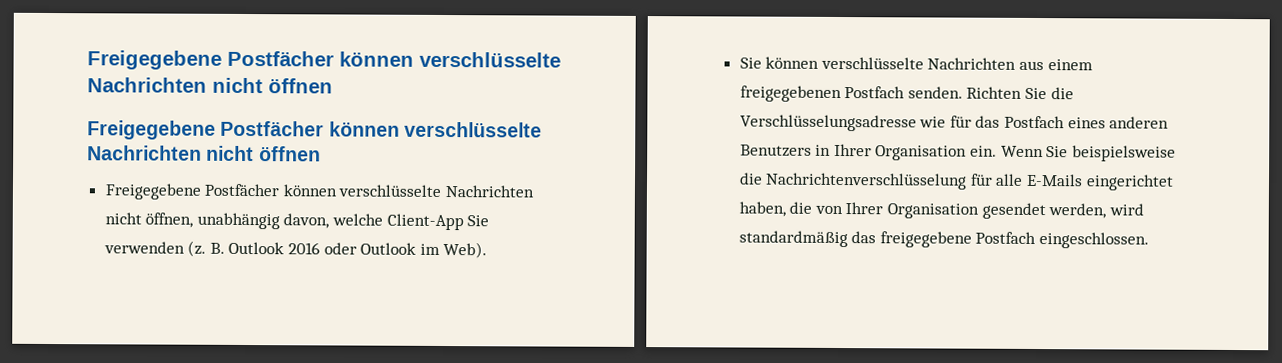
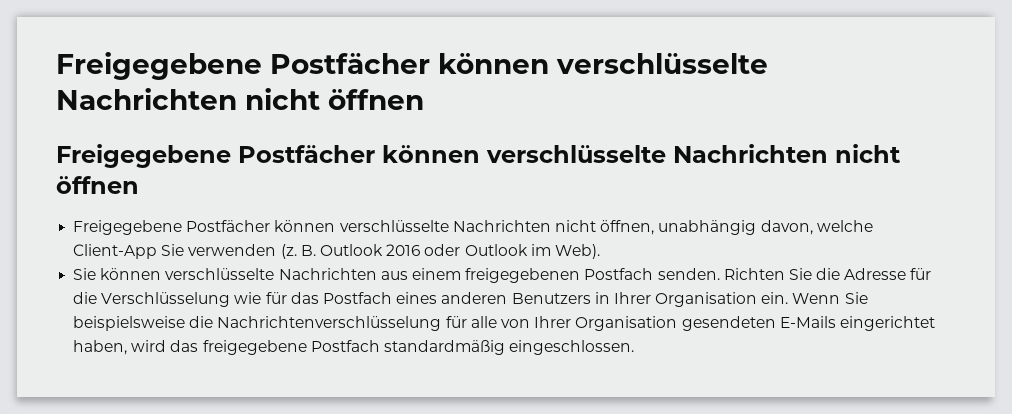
- Richten Sie die Verschlüsselungsadresse wie für das Postfach eines anderen Benutzers in Ihrer Organisation ein.
+ Richten Sie die Adresse für die Verschlüsselung wie für das Postfach eines anderen Benutzers in Ihrer Organisation ein.
- Wenn Sie beispielsweise die Nachrichtenverschlüsselung für alle E-Mails eingerichtet haben, die von Ihrer Organisation gesendet werden, wird standardmäßig das freigegebene Postfach eingeschlossen.
+ Wenn Sie beispielsweise die Nachrichtenverschlüsselung für alle von Ihrer Organisation gesendeten E-Mails eingerichtet haben, wird das freigegebene Postfach standardmäßig eingeschlossen.

